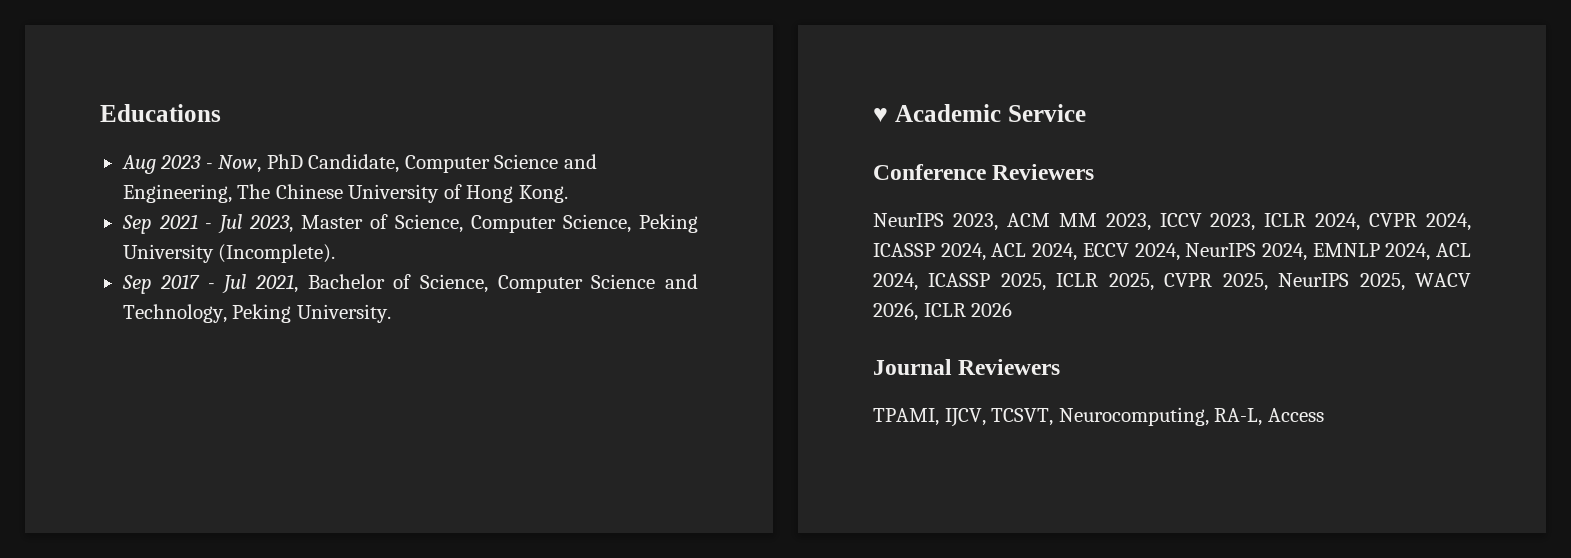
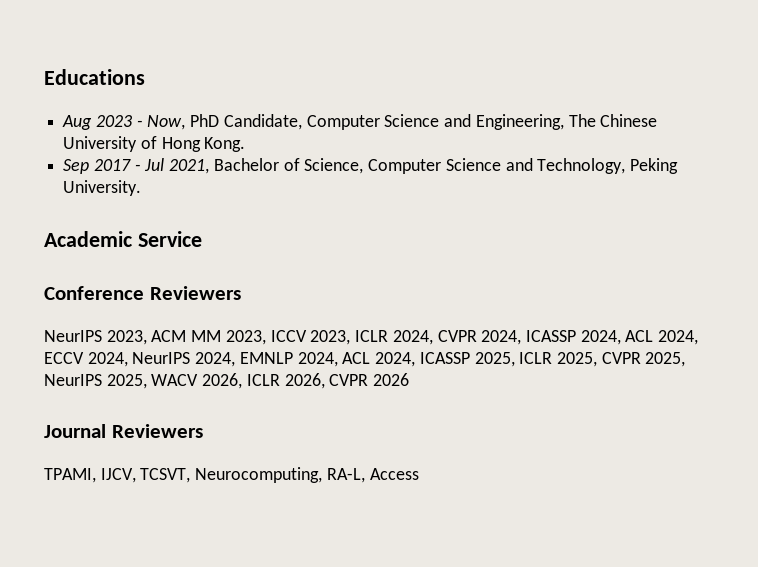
- Sep 2021 - Jul 2023, Master of Science, Computer Science, Peking University (Incomplete).
- ♥ Academic Service
+ Academic Service
- NeurIPS 2023, ACM MM 2023, ICCV 2023, ICLR 2024, CVPR 2024, ICASSP 2024, ACL 2024, ECCV 2024, NeurIPS 2024, EMNLP 2024, ACL 2024, ICASSP 2025, ICLR 2025, CVPR 2025, NeurIPS 2025, WACV 2026, ICLR 2026
+ NeurIPS 2023, ACM MM 2023, ICCV 2023, ICLR 2024, CVPR 2024, ICASSP 2024, ACL 2024, ECCV 2024, NeurIPS 2024, EMNLP 2024, ACL 2024, ICASSP 2025, ICLR 2025, CVPR 2025, NeurIPS 2025, WACV 2026, ICLR 2026, CVPR 2026

